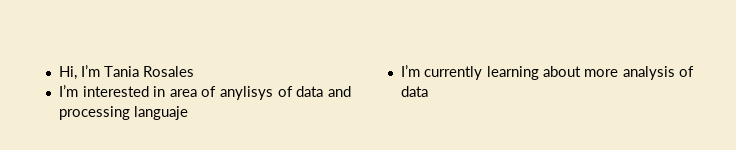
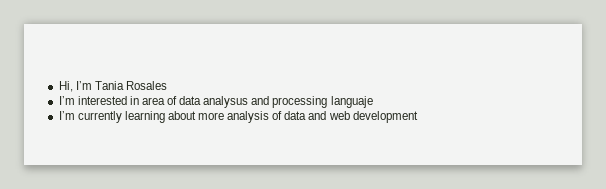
- I’m interested in area of anylisys of data and processing languaje
+ I’m interested in area of data analysus and processing languaje
- I’m currently learning about more analysis of data
+ I’m currently learning about more analysis of data and web development

